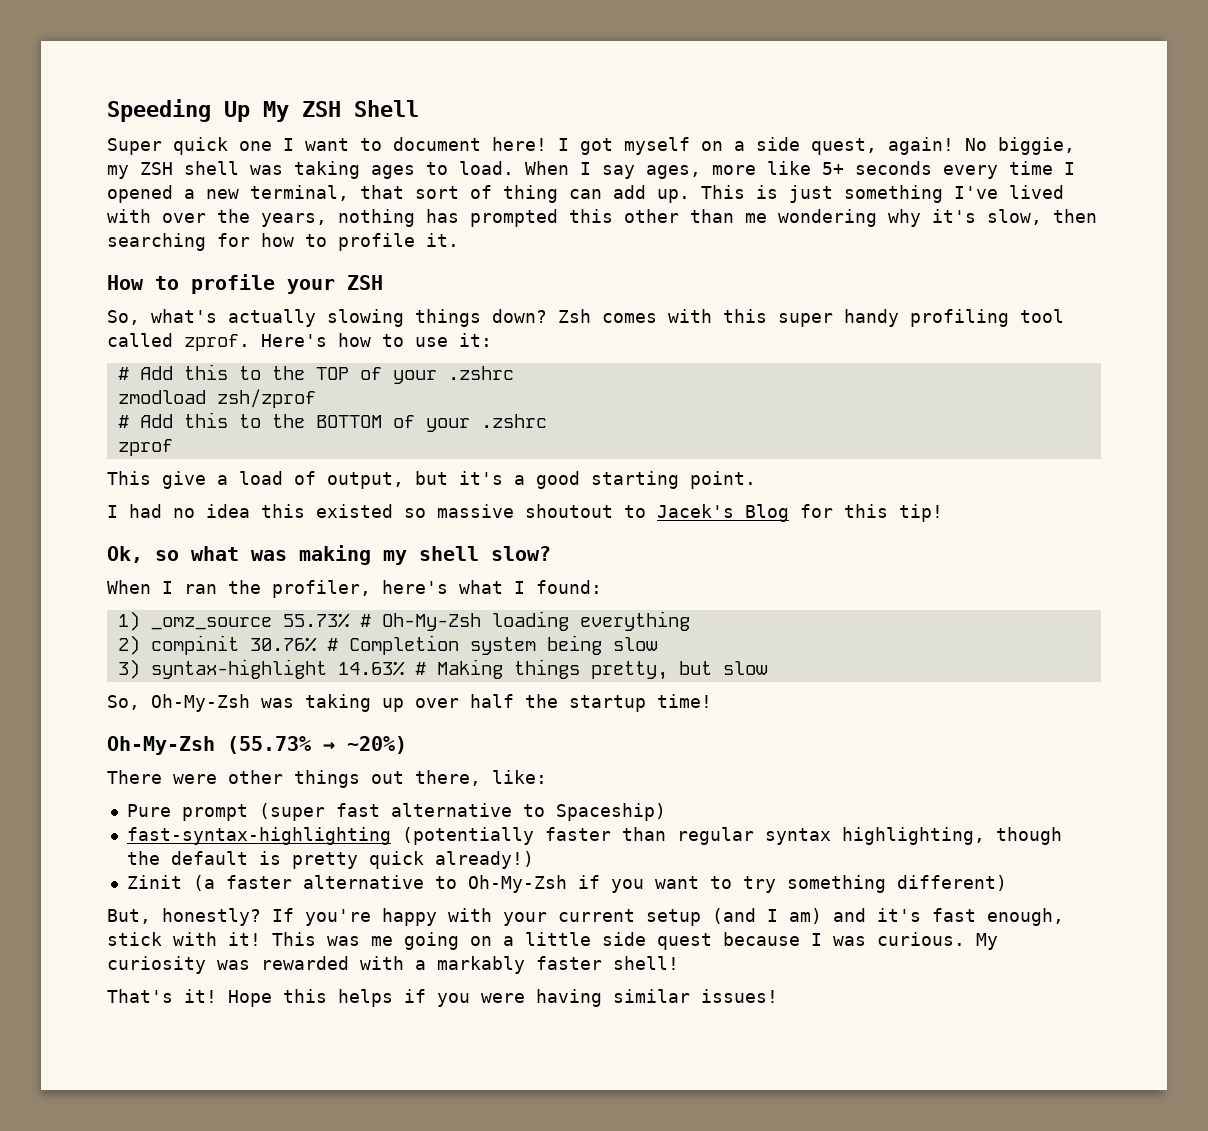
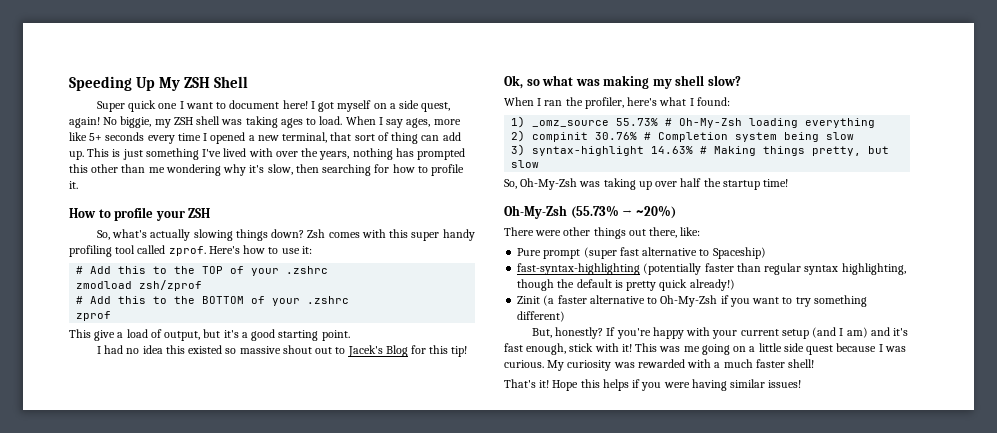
- I had no idea this existed so massive shoutout to Jacek's Blog for this tip!
+ I had no idea this existed so massive shout out to Jacek's Blog for this tip!
- My curiosity was rewarded with a markably faster shell!
+ My curiosity was rewarded with a much faster shell!

